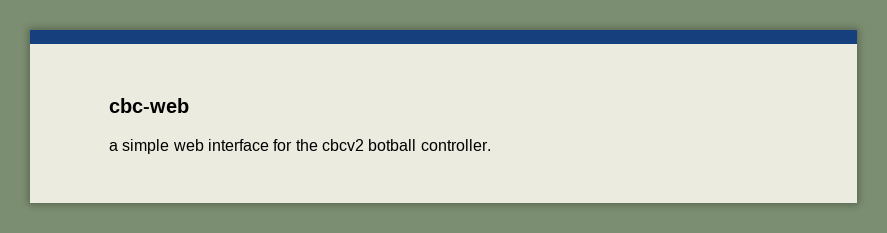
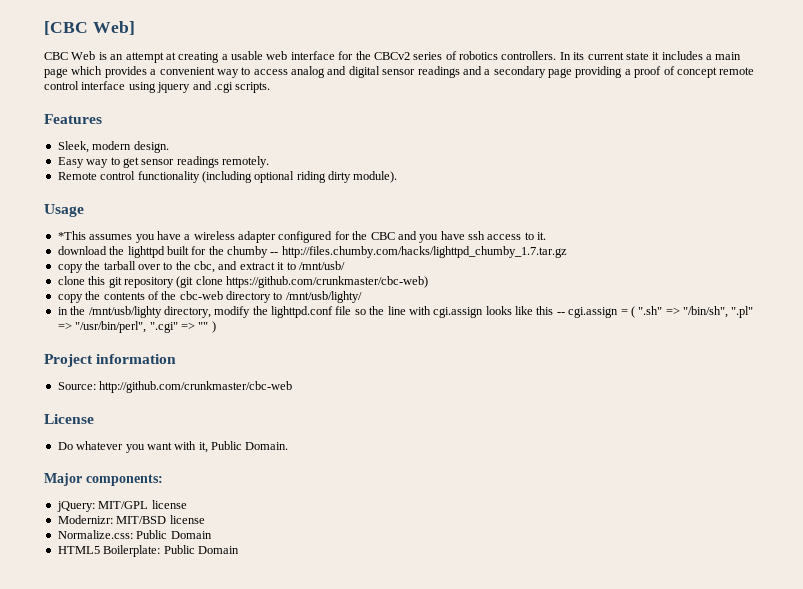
- cbc-web
- a simple web interface for the cbcv2 botball controller.
+ [CBC Web]
+ CBC Web is an attempt at creating a usable web interface for the CBCv2 series of robotics controllers. In its current state it includes a main page which provides a convenient way to access analog and digital sensor readings and a secondary page providing a proof of concept remote control interface using jquery and .cgi scripts.
+ Features
+ Sleek, modern design.
+ Easy way to get sensor readings remotely.
+ Remote control functionality (including optional riding dirty module).
+ Usage
+ *This assumes you have a wireless adapter configured for the CBC and you have ssh access to it.
+ download the lighttpd built for the chumby -- http://files.chumby.com/hacks/lighttpd_chumby_1.7.tar.gz
+ copy the tarball over to the cbc, and extract it to /mnt/usb/
+ clone this git repository (git clone https://github.com/crunkmaster/cbc-web)
+ copy the contents of the cbc-web directory to /mnt/usb/lighty/
+ in the /mnt/usb/lighty directory, modify the lighttpd.conf file so the line with cgi.assign looks like this -- cgi.assign = ( ".sh" => "/bin/sh", ".pl" => "/usr/bin/perl", ".cgi" => "" )
+ Project information
+ Source: http://github.com/crunkmaster/cbc-web
+ License
+ Do whatever you want with it, Public Domain.
+ Major components:
+ jQuery: MIT/GPL license
+ Modernizr: MIT/BSD license
+ Normalize.css: Public Domain
+ HTML5 Boilerplate: Public Domain

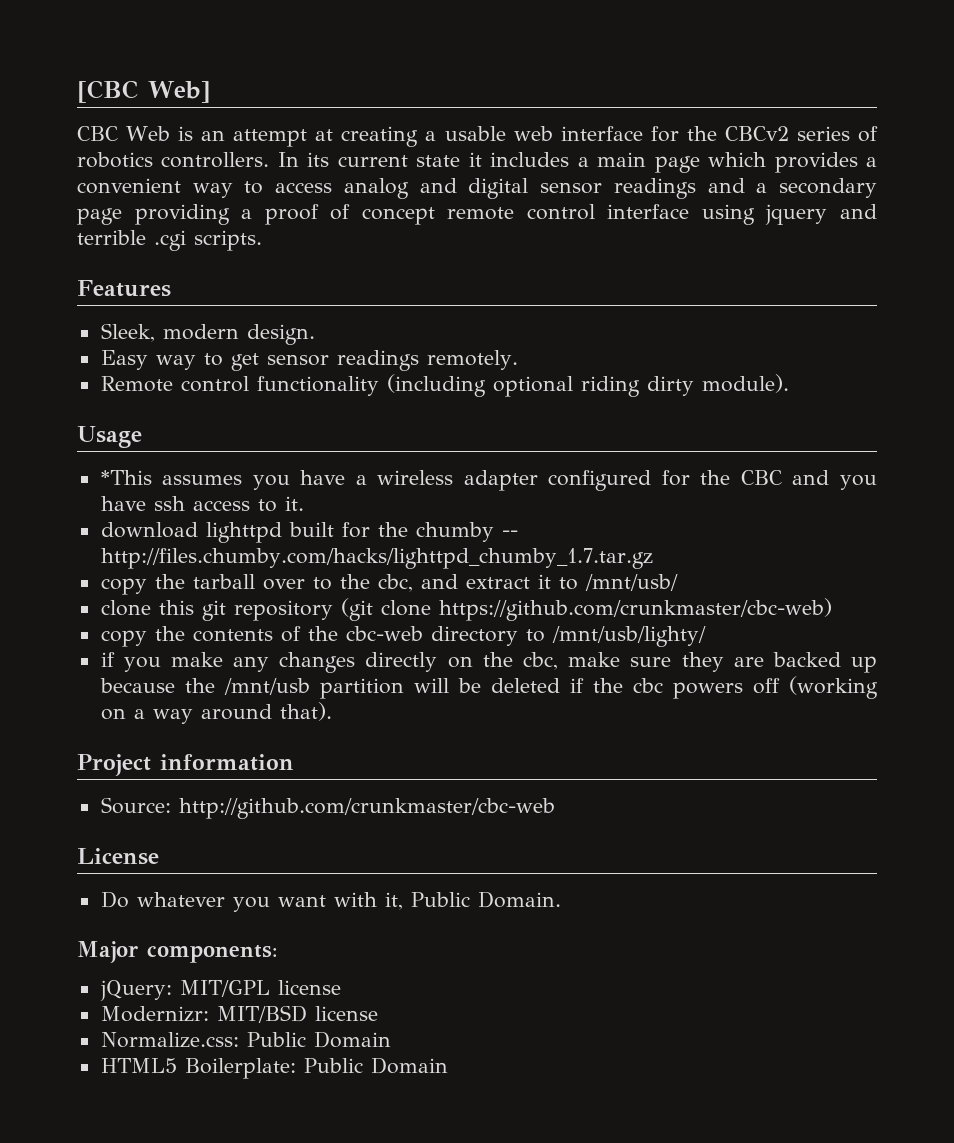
- In its current state it includes a main page which provides a convenient way to access analog and digital sensor readings and a secondary page providing a proof of concept remote control interface using jquery and .cgi scripts.
+ In its current state it includes a main page which provides a convenient way to access analog and digital sensor readings and a secondary page providing a proof of concept remote control interface using jquery and terrible .cgi scripts.
- download the lighttpd built for the chumby -- http://files.chumby.com/hacks/lighttpd_chumby_1.7.tar.gz
+ download lighttpd built for the chumby -- http://files.chumby.com/hacks/lighttpd_chumby_1.7.tar.gz
- in the /mnt/usb/lighty directory, modify the lighttpd.conf file so the line with cgi.assign looks like this -- cgi.assign = ( ".sh" => "/bin/sh", ".pl" => "/usr/bin/perl", ".cgi" => "" )
+ if you make any changes directly on the cbc, make sure they are backed up because the /mnt/usb partition will be deleted if the cbc powers off (working on a way around that).

